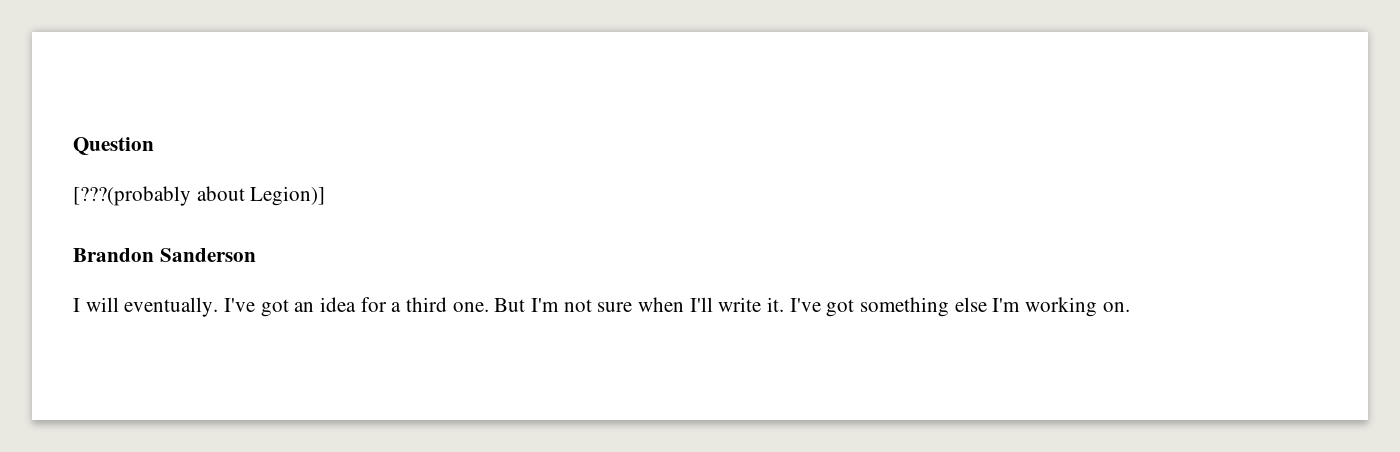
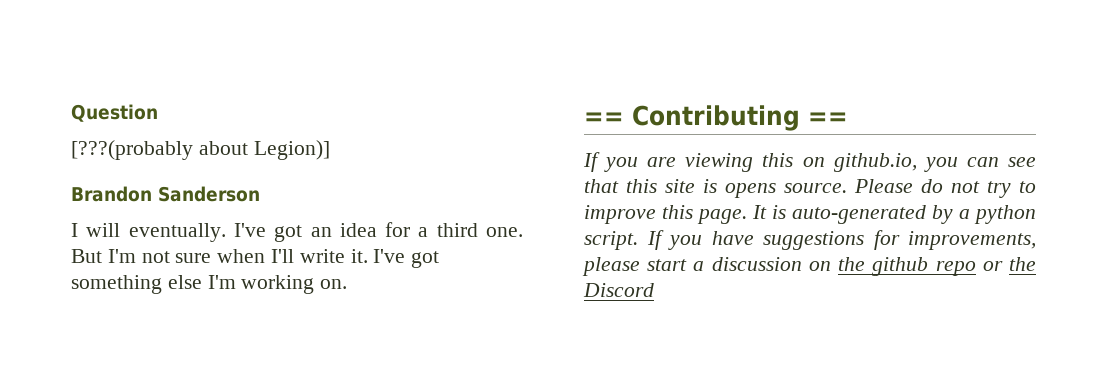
+ == Contributing ==
+ If you are viewing this on github.io, you can see that this site is opens source. Please do not try to improve this page. It is auto-generated by a python script. If you have suggestions for improvements, please start a discussion on the github repo or the Discord

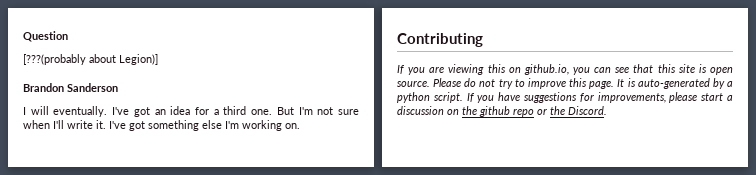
- == Contributing ==
+ Contributing
- If you are viewing this on github.io, you can see that this site is opens source.
+ If you are viewing this on github.io, you can see that this site is open source.
- If you have suggestions for improvements, please start a discussion on the github repo or the Discord
+ If you have suggestions for improvements, please start a discussion on the github repo or the Discord.

